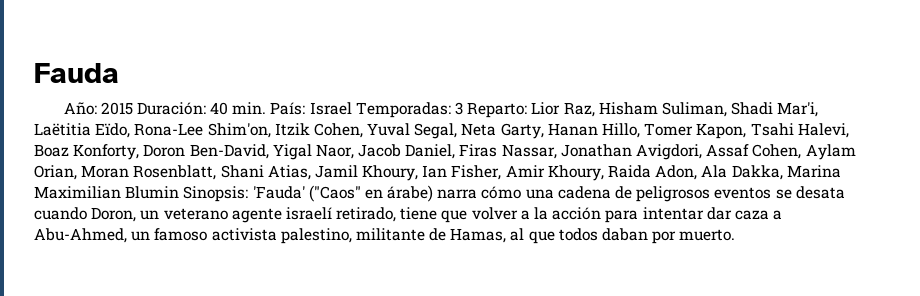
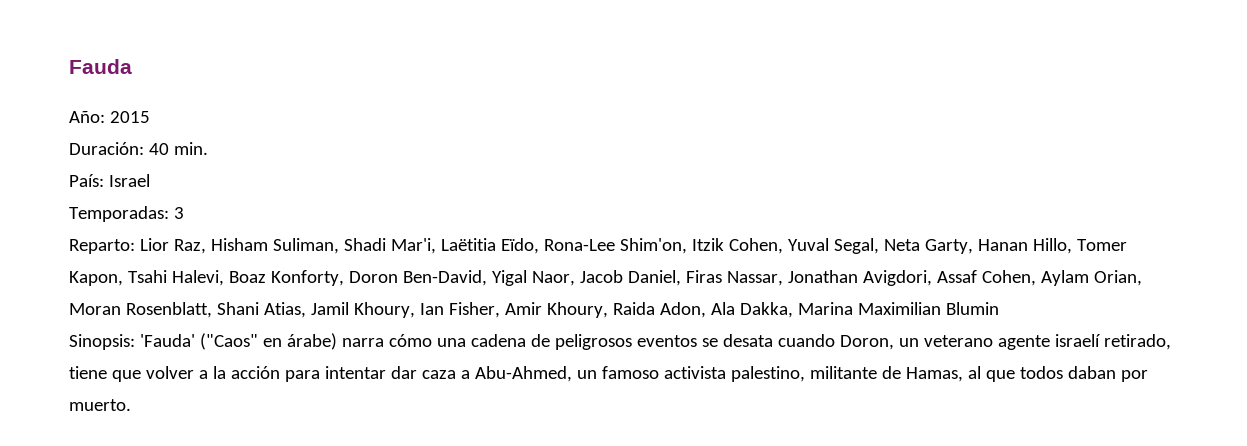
- 2015 Duración:
+ 2015
+ Duración:
- 40 min. País:
+ 40 min.
+ País:
- Israel Temporadas:
+ Israel
+ Temporadas:
- 3 Reparto:
+ 3
+ Reparto:
- Lior Raz, Hisham Suliman, Shadi Mar'i, Laëtitia Eïdo, Rona-Lee Shim'on, Itzik Cohen, Yuval Segal, Neta Garty, Hanan Hillo, Tomer Kapon, Tsahi Halevi, Boaz Konforty, Doron Ben-David, Yigal Naor, Jacob Daniel, Firas Nassar, Jonathan Avigdori, Assaf Cohen, Aylam Orian, Moran Rosenblatt, Shani Atias, Jamil Khoury, Ian Fisher, Amir Khoury, Raida Adon, Ala Dakka, Marina Maximilian Blumin Sinopsis:
+ Lior Raz, Hisham Suliman, Shadi Mar'i, Laëtitia Eïdo, Rona-Lee Shim'on, Itzik Cohen, Yuval Segal, Neta Garty, Hanan Hillo, Tomer Kapon, Tsahi Halevi, Boaz Konforty, Doron Ben-David, Yigal Naor, Jacob Daniel, Firas Nassar, Jonathan Avigdori, Assaf Cohen, Aylam Orian, Moran Rosenblatt, Shani Atias, Jamil Khoury, Ian Fisher, Amir Khoury, Raida Adon, Ala Dakka, Marina Maximilian Blumin
+ Sinopsis:

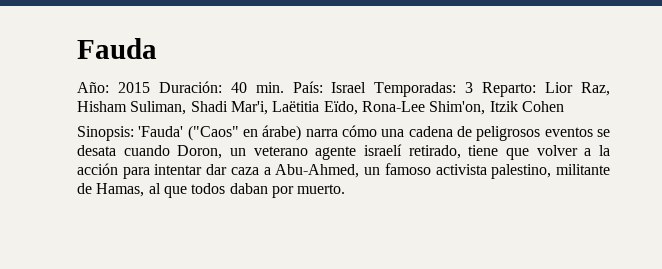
- Año: 2015
- Duración: 40 min.
- País: Israel
- Temporadas: 3
- Reparto: Lior Raz, Hisham Suliman, Shadi Mar'i, Laëtitia Eïdo, Rona-Lee Shim'on, Itzik Cohen, Yuval Segal, Neta Garty, Hanan Hillo, Tomer Kapon, Tsahi Halevi, Boaz Konforty, Doron Ben-David, Yigal Naor, Jacob Daniel, Firas Nassar, Jonathan Avigdori, Assaf Cohen, Aylam Orian, Moran Rosenblatt, Shani Atias, Jamil Khoury, Ian Fisher, Amir Khoury, Raida Adon, Ala Dakka, Marina Maximilian Blumin
+ Año: 2015 Duración: 40 min. País: Israel Temporadas: 3 Reparto: Lior Raz, Hisham Suliman, Shadi Mar'i, Laëtitia Eïdo, Rona-Lee Shim'on, Itzik Cohen

